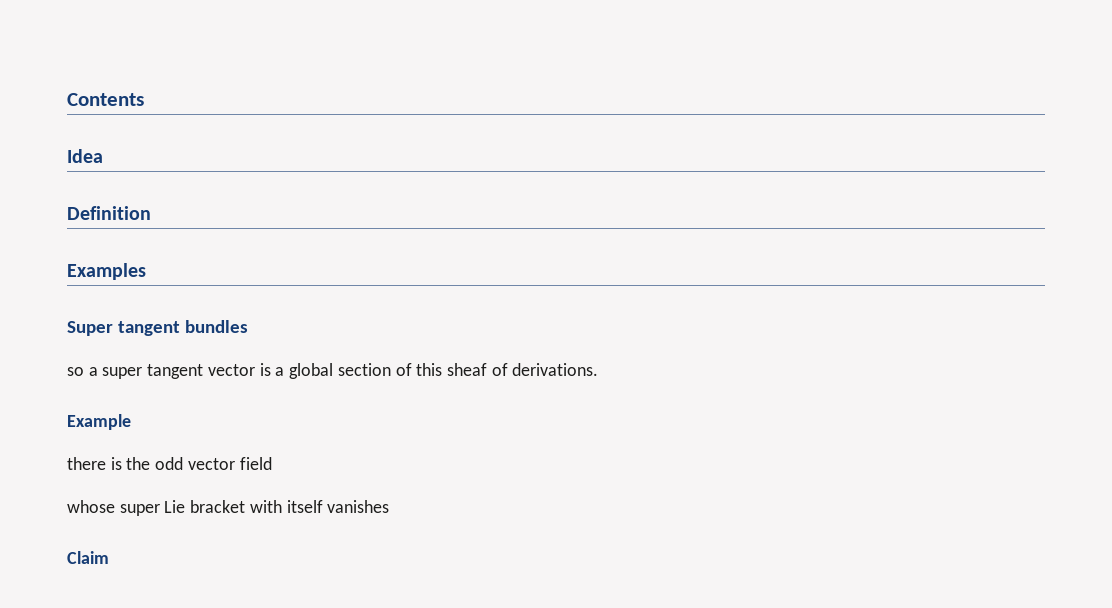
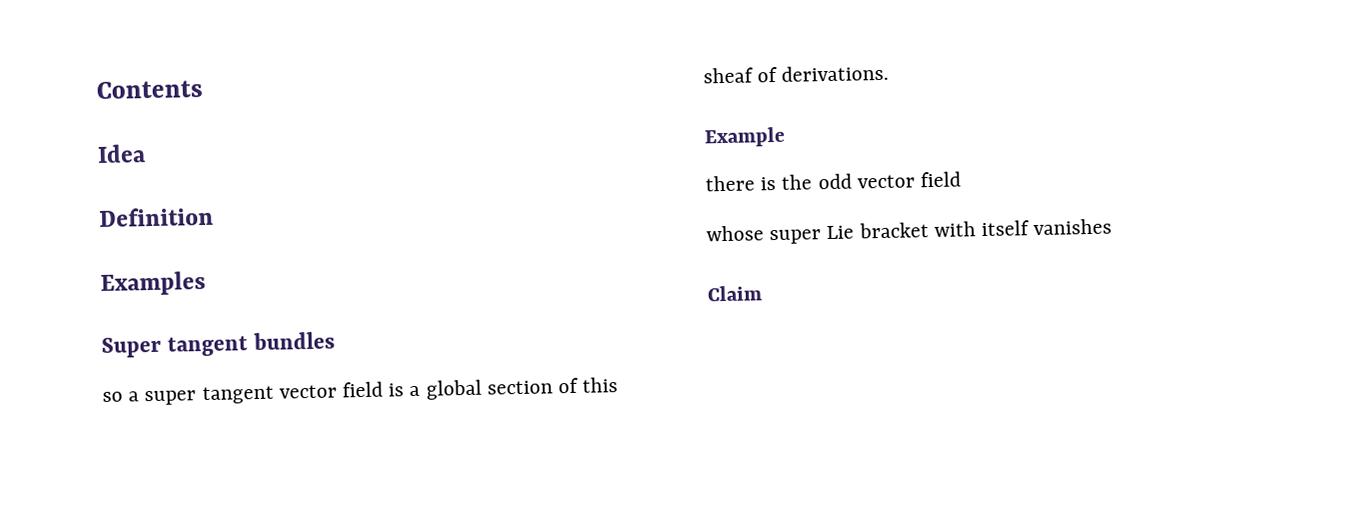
- so a super tangent vector is a global section of this sheaf of derivations.
+ so a super tangent vector field is a global section of this sheaf of derivations.

